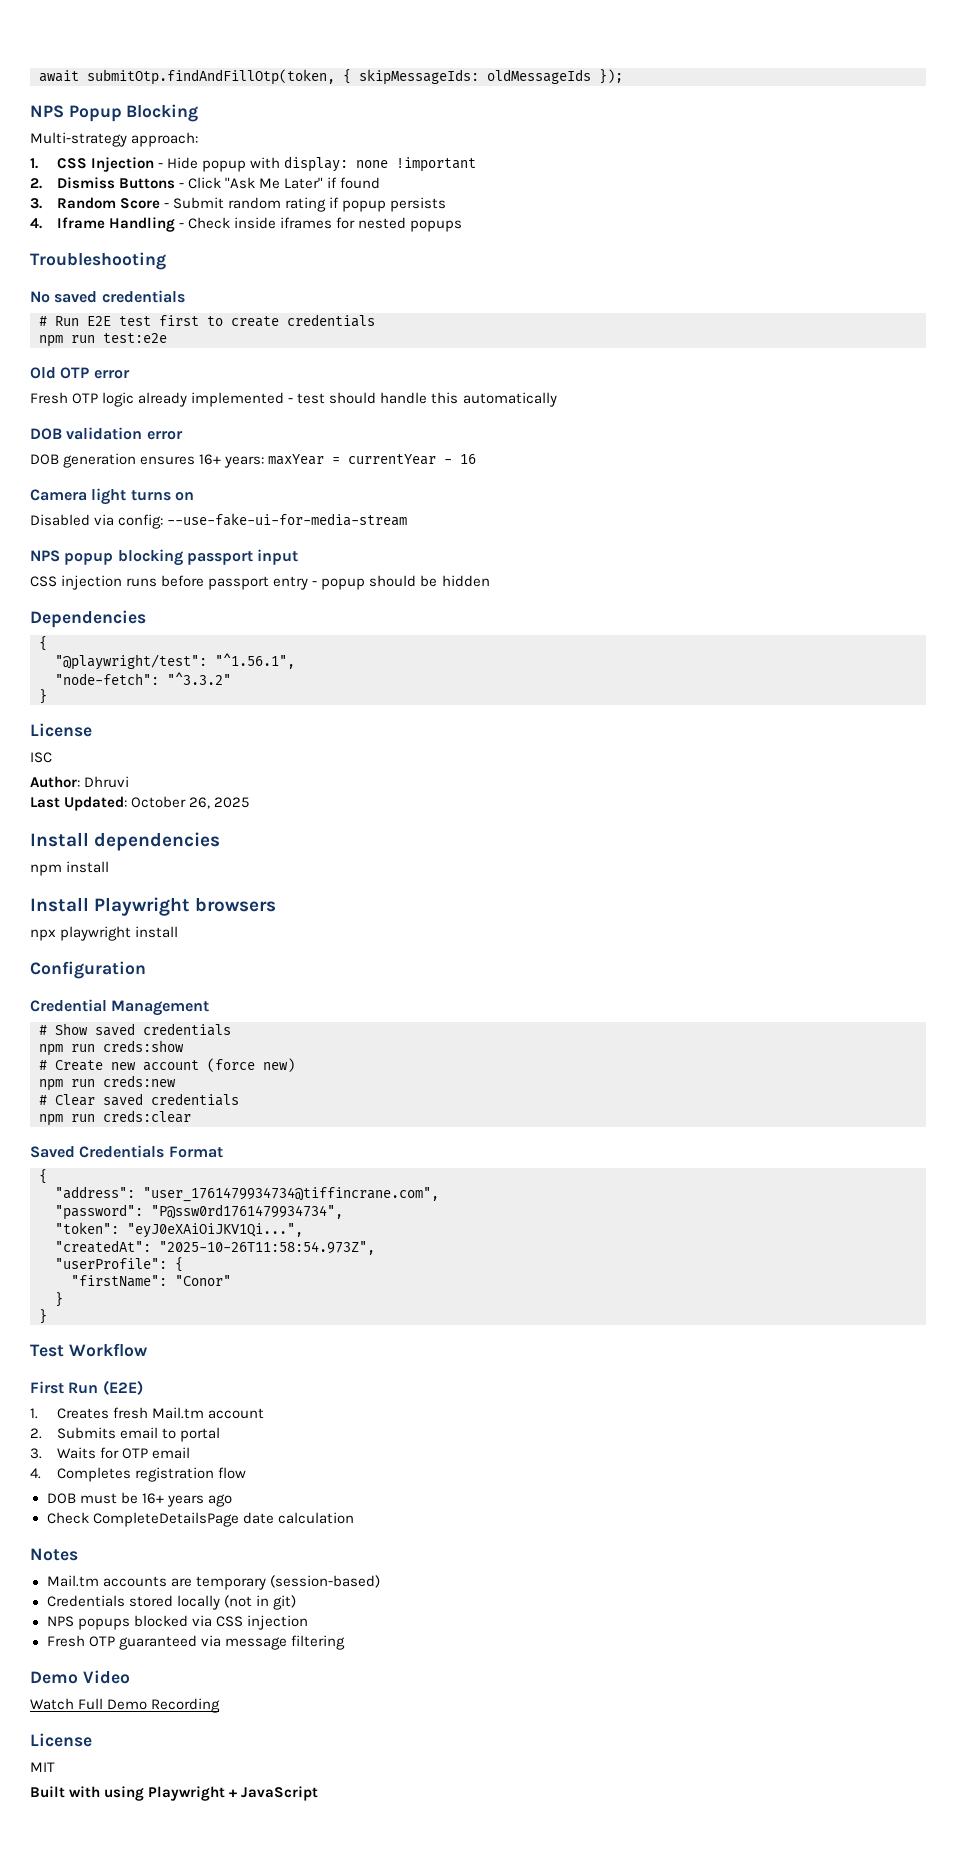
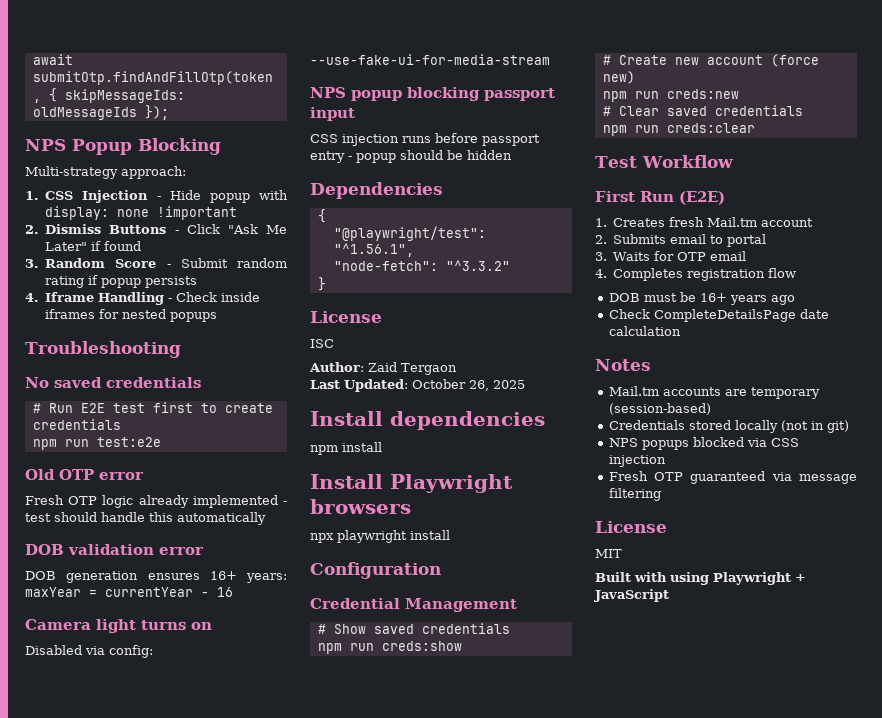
- Author: Dhruvi
+ Author: Zaid Tergaon
- Saved Credentials Format
- {
- "address": "user_1761479934734@tiffincrane.com",
- "password": "P@ssw0rd1761479934734",
- "token": "eyJ0eXAiOiJKV1Qi...",
- "createdAt": "2025-10-26T11:58:54.973Z",
- "userProfile": {
- "firstName": "Conor"
- }
- }
- Demo Video
- Watch Full Demo Recording

